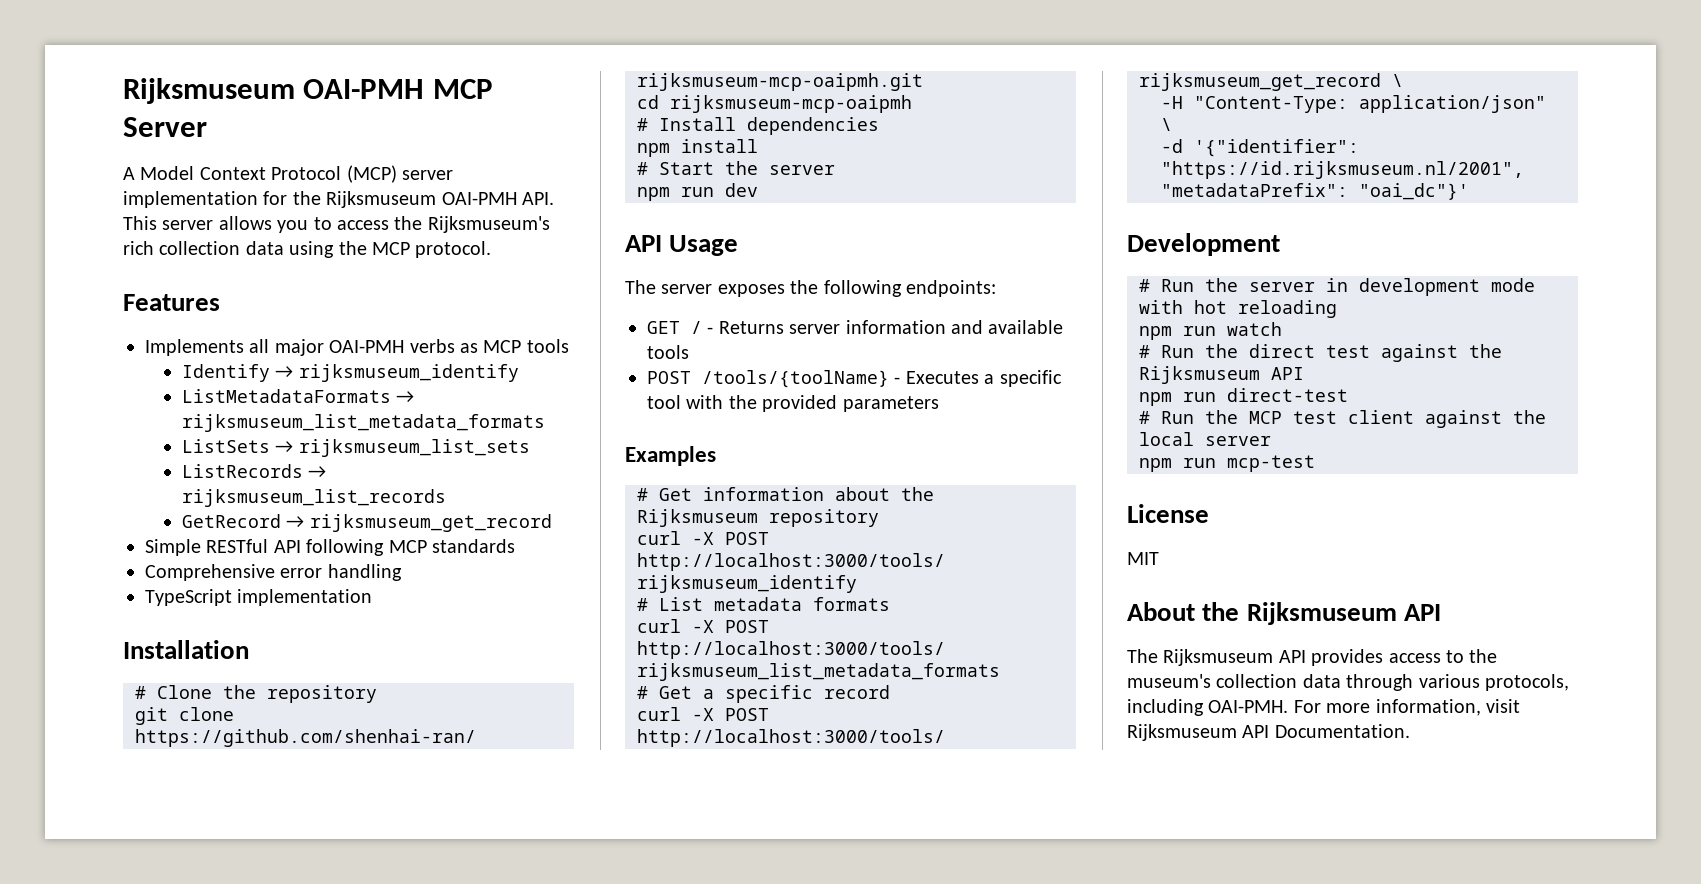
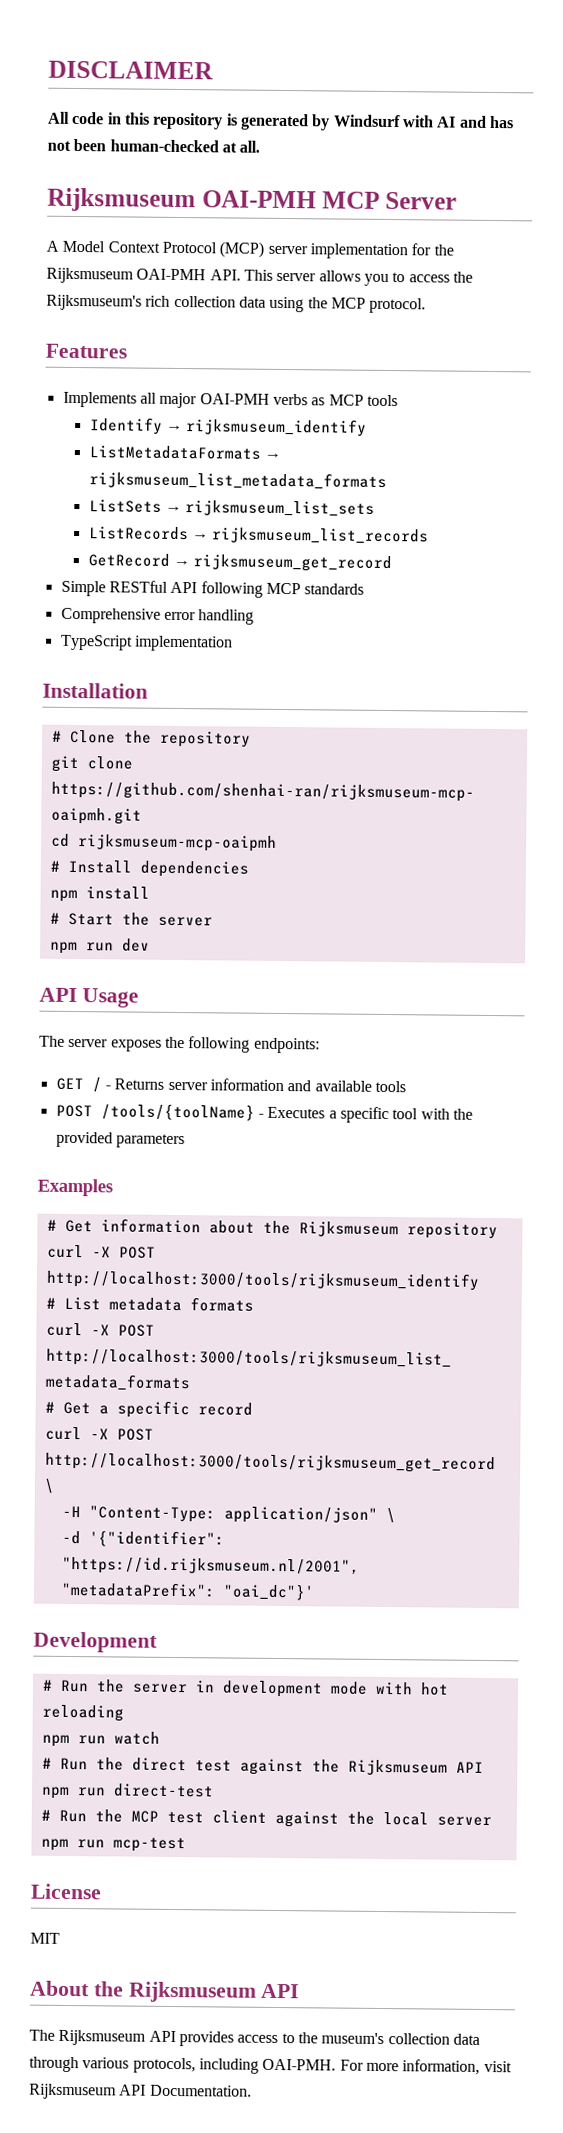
+ DISCLAIMER
+ All code in this repository is generated by Windsurf with AI and has not been human-checked at all.

